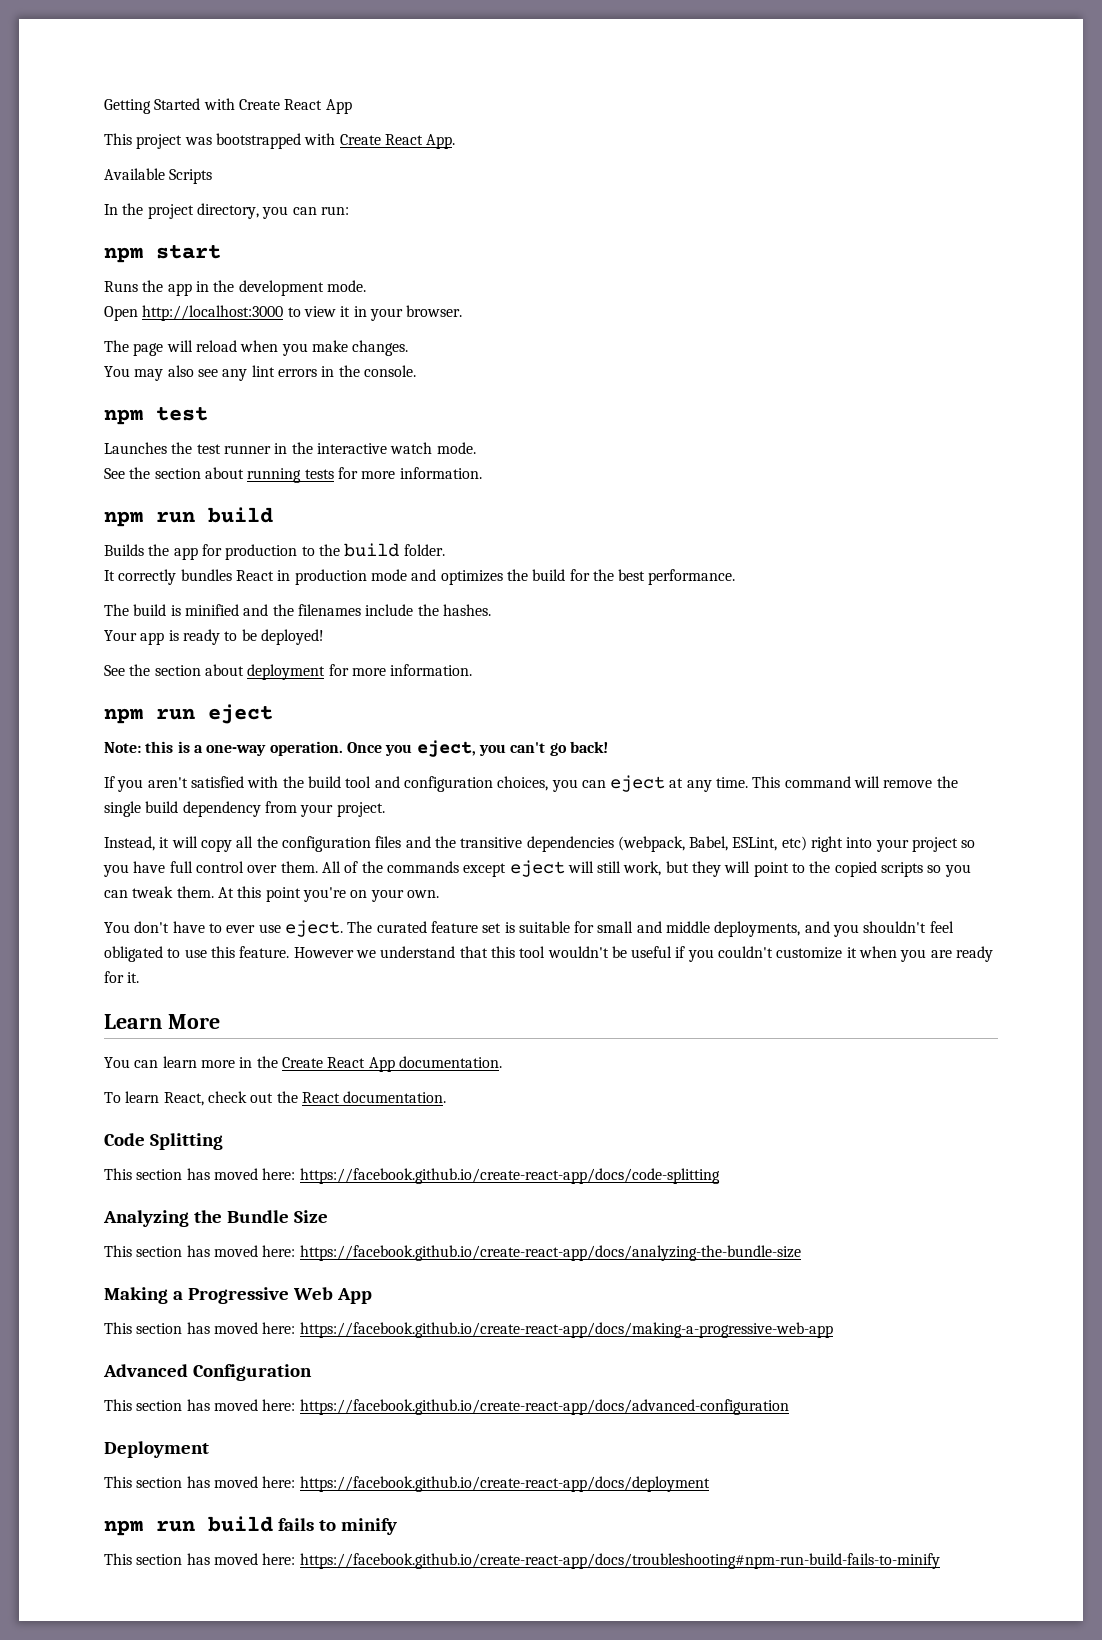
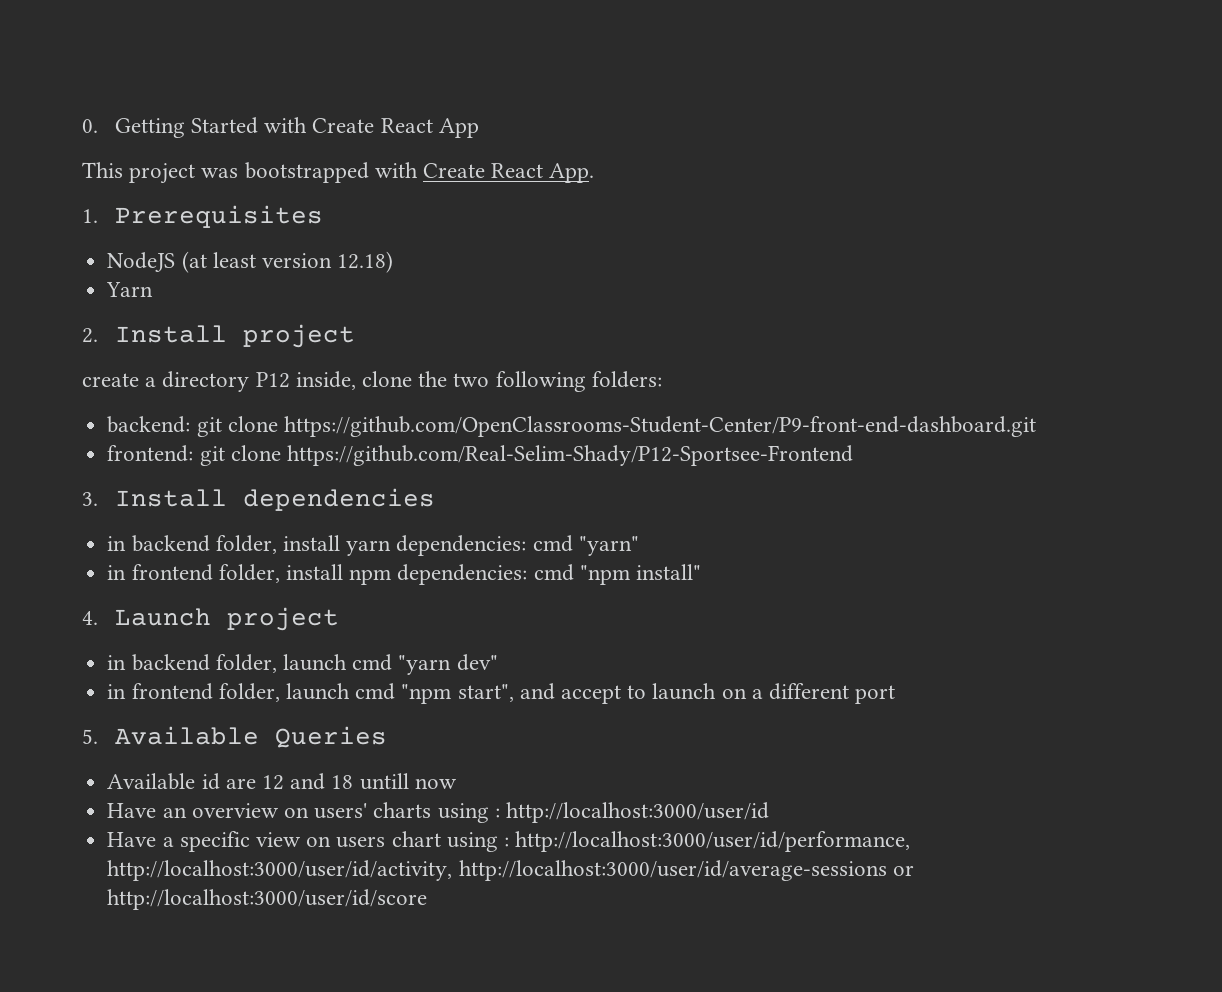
- Getting Started with Create React App
+ 0. Getting Started with Create React App
- Available Scripts
- In the project directory, you can run:
- npm start
- Runs the app in the development mode.
- Open http://localhost:3000 to view it in your browser.
- The page will reload when you make changes.
- You may also see any lint errors in the console.
- npm test
- Launches the test runner in the interactive watch mode.
- See the section about running tests for more information.
- npm run build
- Builds the app for production to the build folder.
- It correctly bundles React in production mode and optimizes the build for the best performance.
- The build is minified and the filenames include the hashes.
- Your app is ready to be deployed!
- See the section about deployment for more information.
- npm run eject
- Note: this is a one-way operation. Once you eject, you can't go back!
- If you aren't satisfied with the build tool and configuration choices, you can eject at any time. This command will remove the single build dependency from your project.
- Instead, it will copy all the configuration files and the transitive dependencies (webpack, Babel, ESLint, etc) right into your project so you have full control over them. All of the commands except eject will still work, but they will point to the copied scripts so you can tweak them. At this point you're on your own.
- You don't have to ever use eject. The curated feature set is suitable for small and middle deployments, and you shouldn't feel obligated to use this feature. However we understand that this tool wouldn't be useful if you couldn't customize it when you are ready for it.
- Learn More
- You can learn more in the Create React App documentation.
- To learn React, check out the React documentation.
- Code Splitting
- This section has moved here: https://facebook.github.io/create-react-app/docs/code-splitting
- Analyzing the Bundle Size
- This section has moved here: https://facebook.github.io/create-react-app/docs/analyzing-the-bundle-size
- Making a Progressive Web App
- This section has moved here: https://facebook.github.io/create-react-app/docs/making-a-progressive-web-app
- Advanced Configuration
- This section has moved here: https://facebook.github.io/create-react-app/docs/advanced-configuration
- Deployment
- This section has moved here: https://facebook.github.io/create-react-app/docs/deployment
- npm run build fails to minify
- This section has moved here: https://facebook.github.io/create-react-app/docs/troubleshooting#npm-run-build-fails-to-minify
+ 1. Prerequisites
+ NodeJS (at least version 12.18)
+ Yarn
+ 2. Install project
+ create a directory P12 inside, clone the two following folders:
+ backend: git clone https://github.com/OpenClassrooms-Student-Center/P9-front-end-dashboard.git
+ frontend: git clone https://github.com/Real-Selim-Shady/P12-Sportsee-Frontend
+ 3. Install dependencies
+ in backend folder, install yarn dependencies: cmd "yarn"
+ in frontend folder, install npm dependencies: cmd "npm install"
+ 4. Launch project
+ in backend folder, launch cmd "yarn dev"
+ in frontend folder, launch cmd "npm start", and accept to launch on a different port
+ 5. Available Queries
+ Available id are 12 and 18 untill now
+ Have an overview on users' charts using : http://localhost:3000/user/id
+ Have a specific view on users chart using : http://localhost:3000/user/id/performance, http://localhost:3000/user/id/activity, http://localhost:3000/user/id/average-sessions or http://localhost:3000/user/id/score

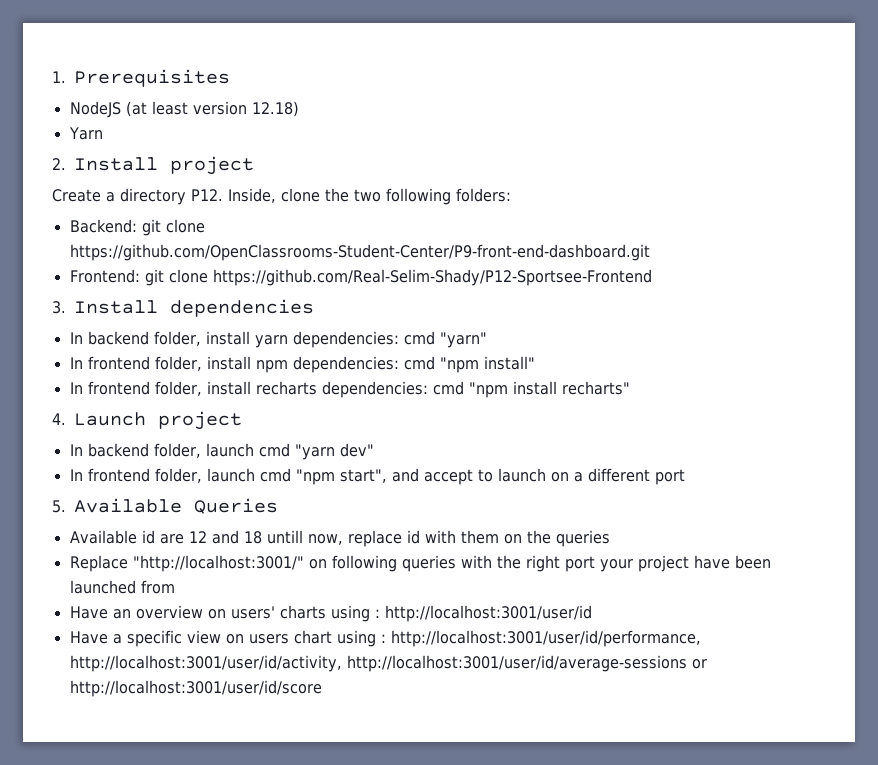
- 0. Getting Started with Create React App
- This project was bootstrapped with Create React App.
- create a directory P12 inside, clone the two following folders:
+ Create a directory P12. Inside, clone the two following folders:
- backend: git clone https://github.com/OpenClassrooms-Student-Center/P9-front-end-dashboard.git
+ Backend: git clone https://github.com/OpenClassrooms-Student-Center/P9-front-end-dashboard.git
- frontend: git clone https://github.com/Real-Selim-Shady/P12-Sportsee-Frontend
+ Frontend: git clone https://github.com/Real-Selim-Shady/P12-Sportsee-Frontend
- in backend folder, install yarn dependencies: cmd "yarn"
+ In backend folder, install yarn dependencies: cmd "yarn"
- in frontend folder, install npm dependencies: cmd "npm install"
+ In frontend folder, install npm dependencies: cmd "npm install"
+ In frontend folder, install recharts dependencies: cmd "npm install recharts"
- in backend folder, launch cmd "yarn dev"
+ In backend folder, launch cmd "yarn dev"
- in frontend folder, launch cmd "npm start", and accept to launch on a different port
+ In frontend folder, launch cmd "npm start", and accept to launch on a different port
- Available id are 12 and 18 untill now
+ Available id are 12 and 18 untill now, replace id with them on the queries
+ Replace "http://localhost:3001/" on following queries with the right port your project have been launched from
- Have an overview on users' charts using : http://localhost:3000/user/id
+ Have an overview on users' charts using : http://localhost:3001/user/id
- Have a specific view on users chart using : http://localhost:3000/user/id/performance, http://localhost:3000/user/id/activity, http://localhost:3000/user/id/average-sessions or http://localhost:3000/user/id/score
+ Have a specific view on users chart using : http://localhost:3001/user/id/performance, http://localhost:3001/user/id/activity, http://localhost:3001/user/id/average-sessions or http://localhost:3001/user/id/score

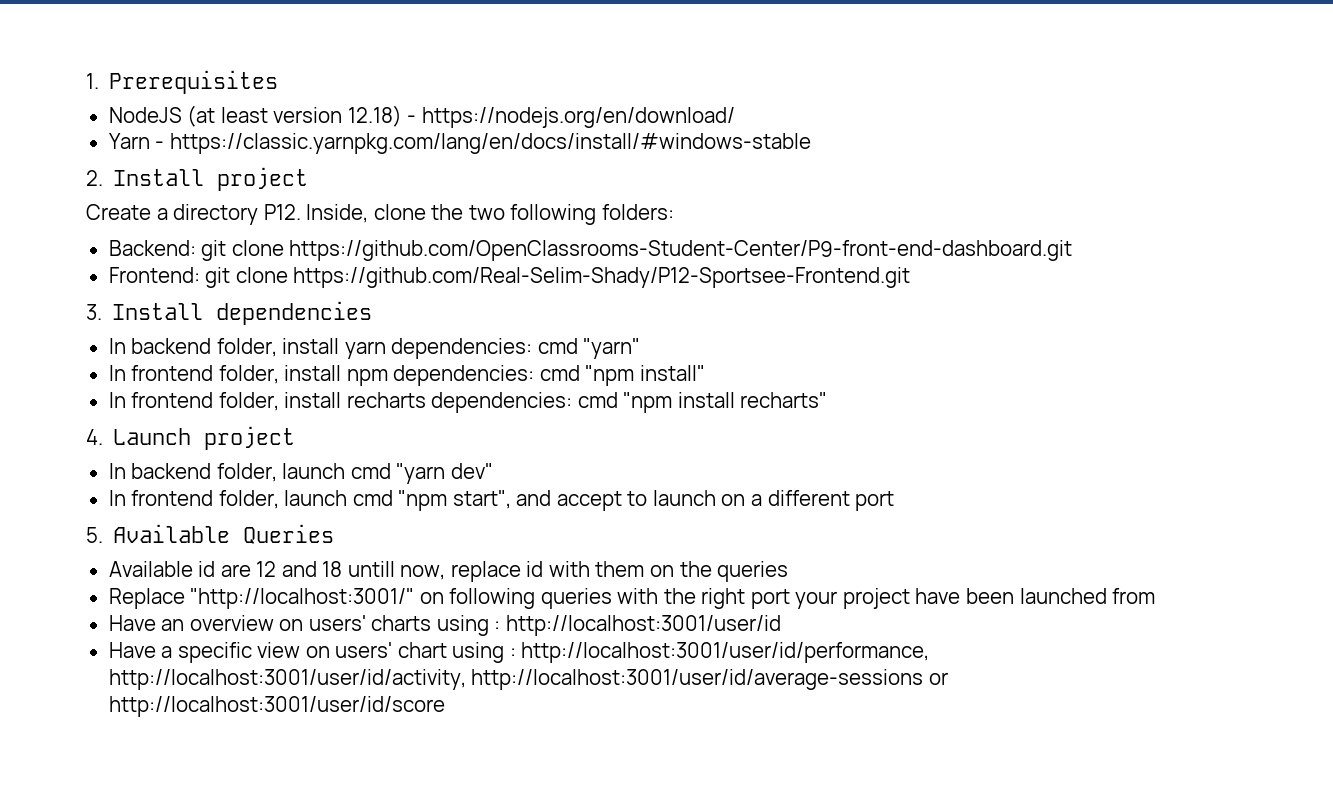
- NodeJS (at least version 12.18)
+ NodeJS (at least version 12.18) - https://nodejs.org/en/download/
- Yarn
+ Yarn - https://classic.yarnpkg.com/lang/en/docs/install/#windows-stable
- Frontend: git clone https://github.com/Real-Selim-Shady/P12-Sportsee-Frontend
+ Frontend: git clone https://github.com/Real-Selim-Shady/P12-Sportsee-Frontend.git
- Have a specific view on users chart using : http://localhost:3001/user/id/performance, http://localhost:3001/user/id/activity, http://localhost:3001/user/id/average-sessions or http://localhost:3001/user/id/score
+ Have a specific view on users' chart using : http://localhost:3001/user/id/performance, http://localhost:3001/user/id/activity, http://localhost:3001/user/id/average-sessions or http://localhost:3001/user/id/score

